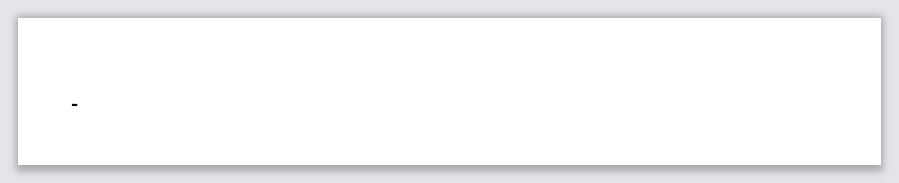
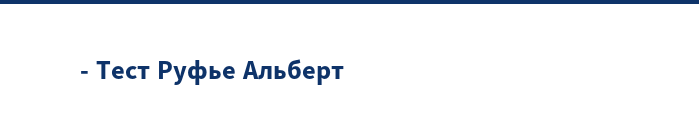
- -
+ - Тест Руфье Альберт

